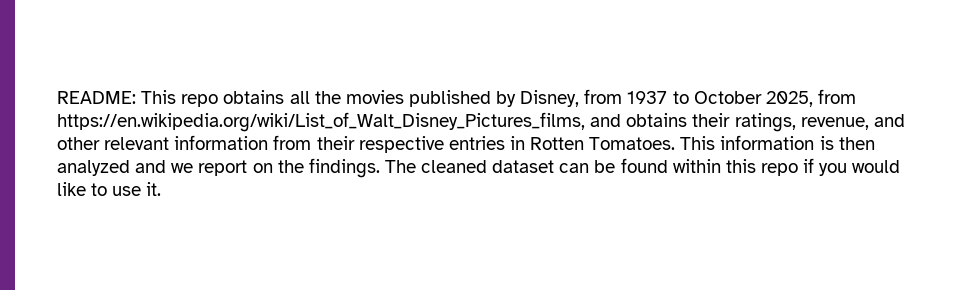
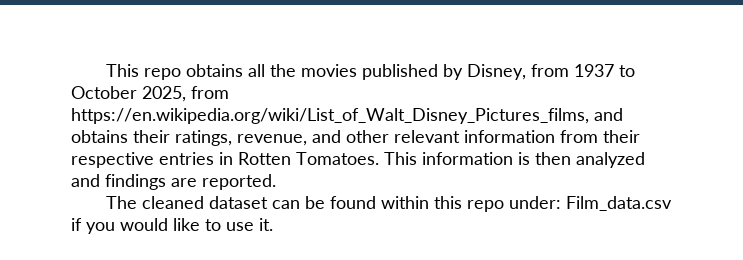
- README: This repo obtains all the movies published by Disney, from 1937 to October 2025, from https://en.wikipedia.org/wiki/List_of_Walt_Disney_Pictures_films, and obtains their ratings, revenue, and other relevant information from their respective entries in Rotten Tomatoes.
+ This repo obtains all the movies published by Disney, from 1937 to October 2025, from https://en.wikipedia.org/wiki/List_of_Walt_Disney_Pictures_films, and obtains their ratings, revenue, and other relevant information from their respective entries in Rotten Tomatoes.
- This information is then analyzed and we report on the findings. The cleaned dataset can be found within this repo if you would like to use it.
+ This information is then analyzed and findings are reported.
+ The cleaned dataset can be found within this repo under: Film_data.csv if you would like to use it.

